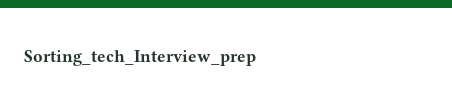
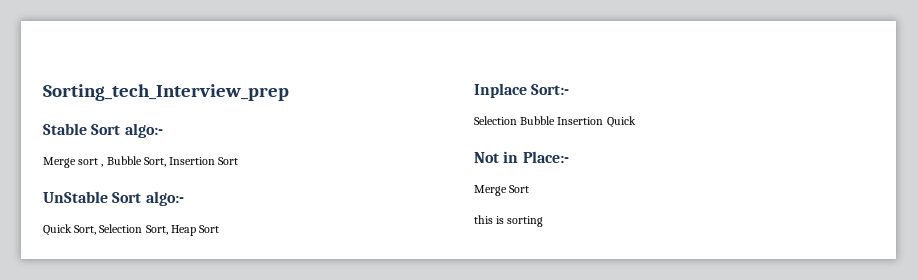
+ Stable Sort algo:-
+ Merge sort , Bubble Sort, Insertion Sort
+ UnStable Sort algo:-
+ Quick Sort, Selection Sort, Heap Sort
+ Inplace Sort:-
+ Selection Bubble Insertion Quick
+ Not in Place:-
+ Merge Sort
+ this is sorting

